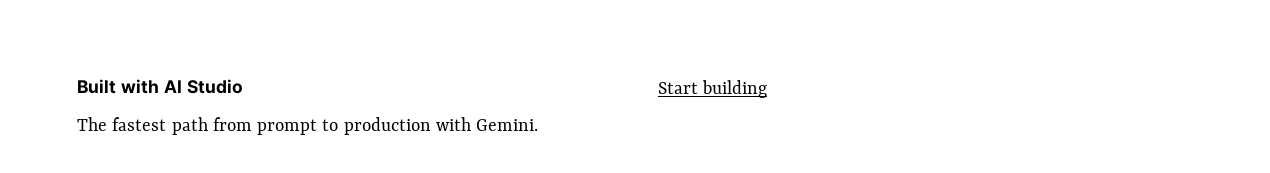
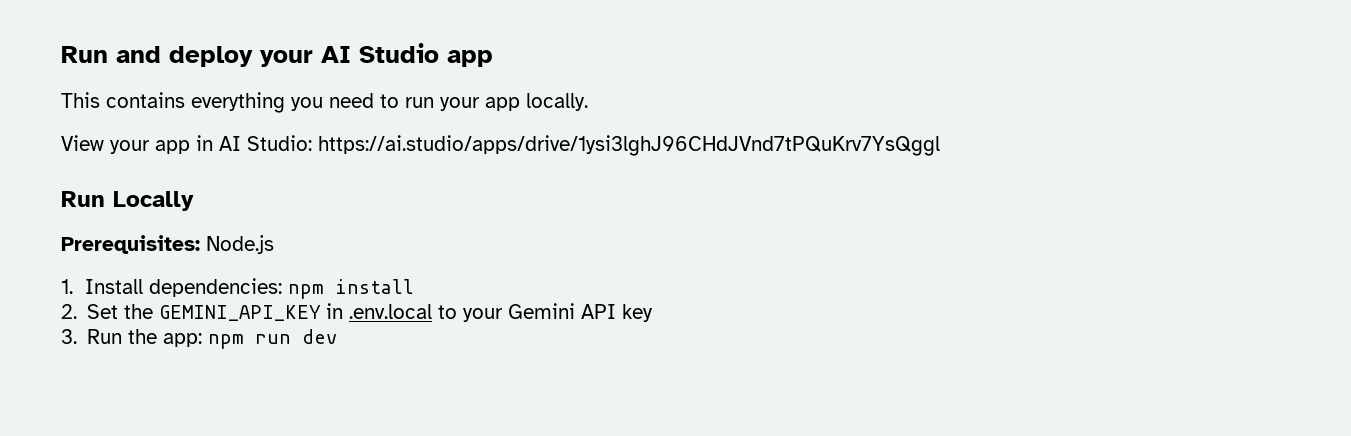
- Built with AI Studio
- The fastest path from prompt to production with Gemini.
- Start building
+ Run and deploy your AI Studio app
+ This contains everything you need to run your app locally.
+ View your app in AI Studio: https://ai.studio/apps/drive/1ysi3lghJ96CHdJVnd7tPQuKrv7YsQggl
+ Run Locally
+ Prerequisites: Node.js
+ 1. Install dependencies: npm install
+ 2. Set the GEMINI_API_KEY in .env.local to your Gemini API key
+ 3. Run the app: npm run dev

